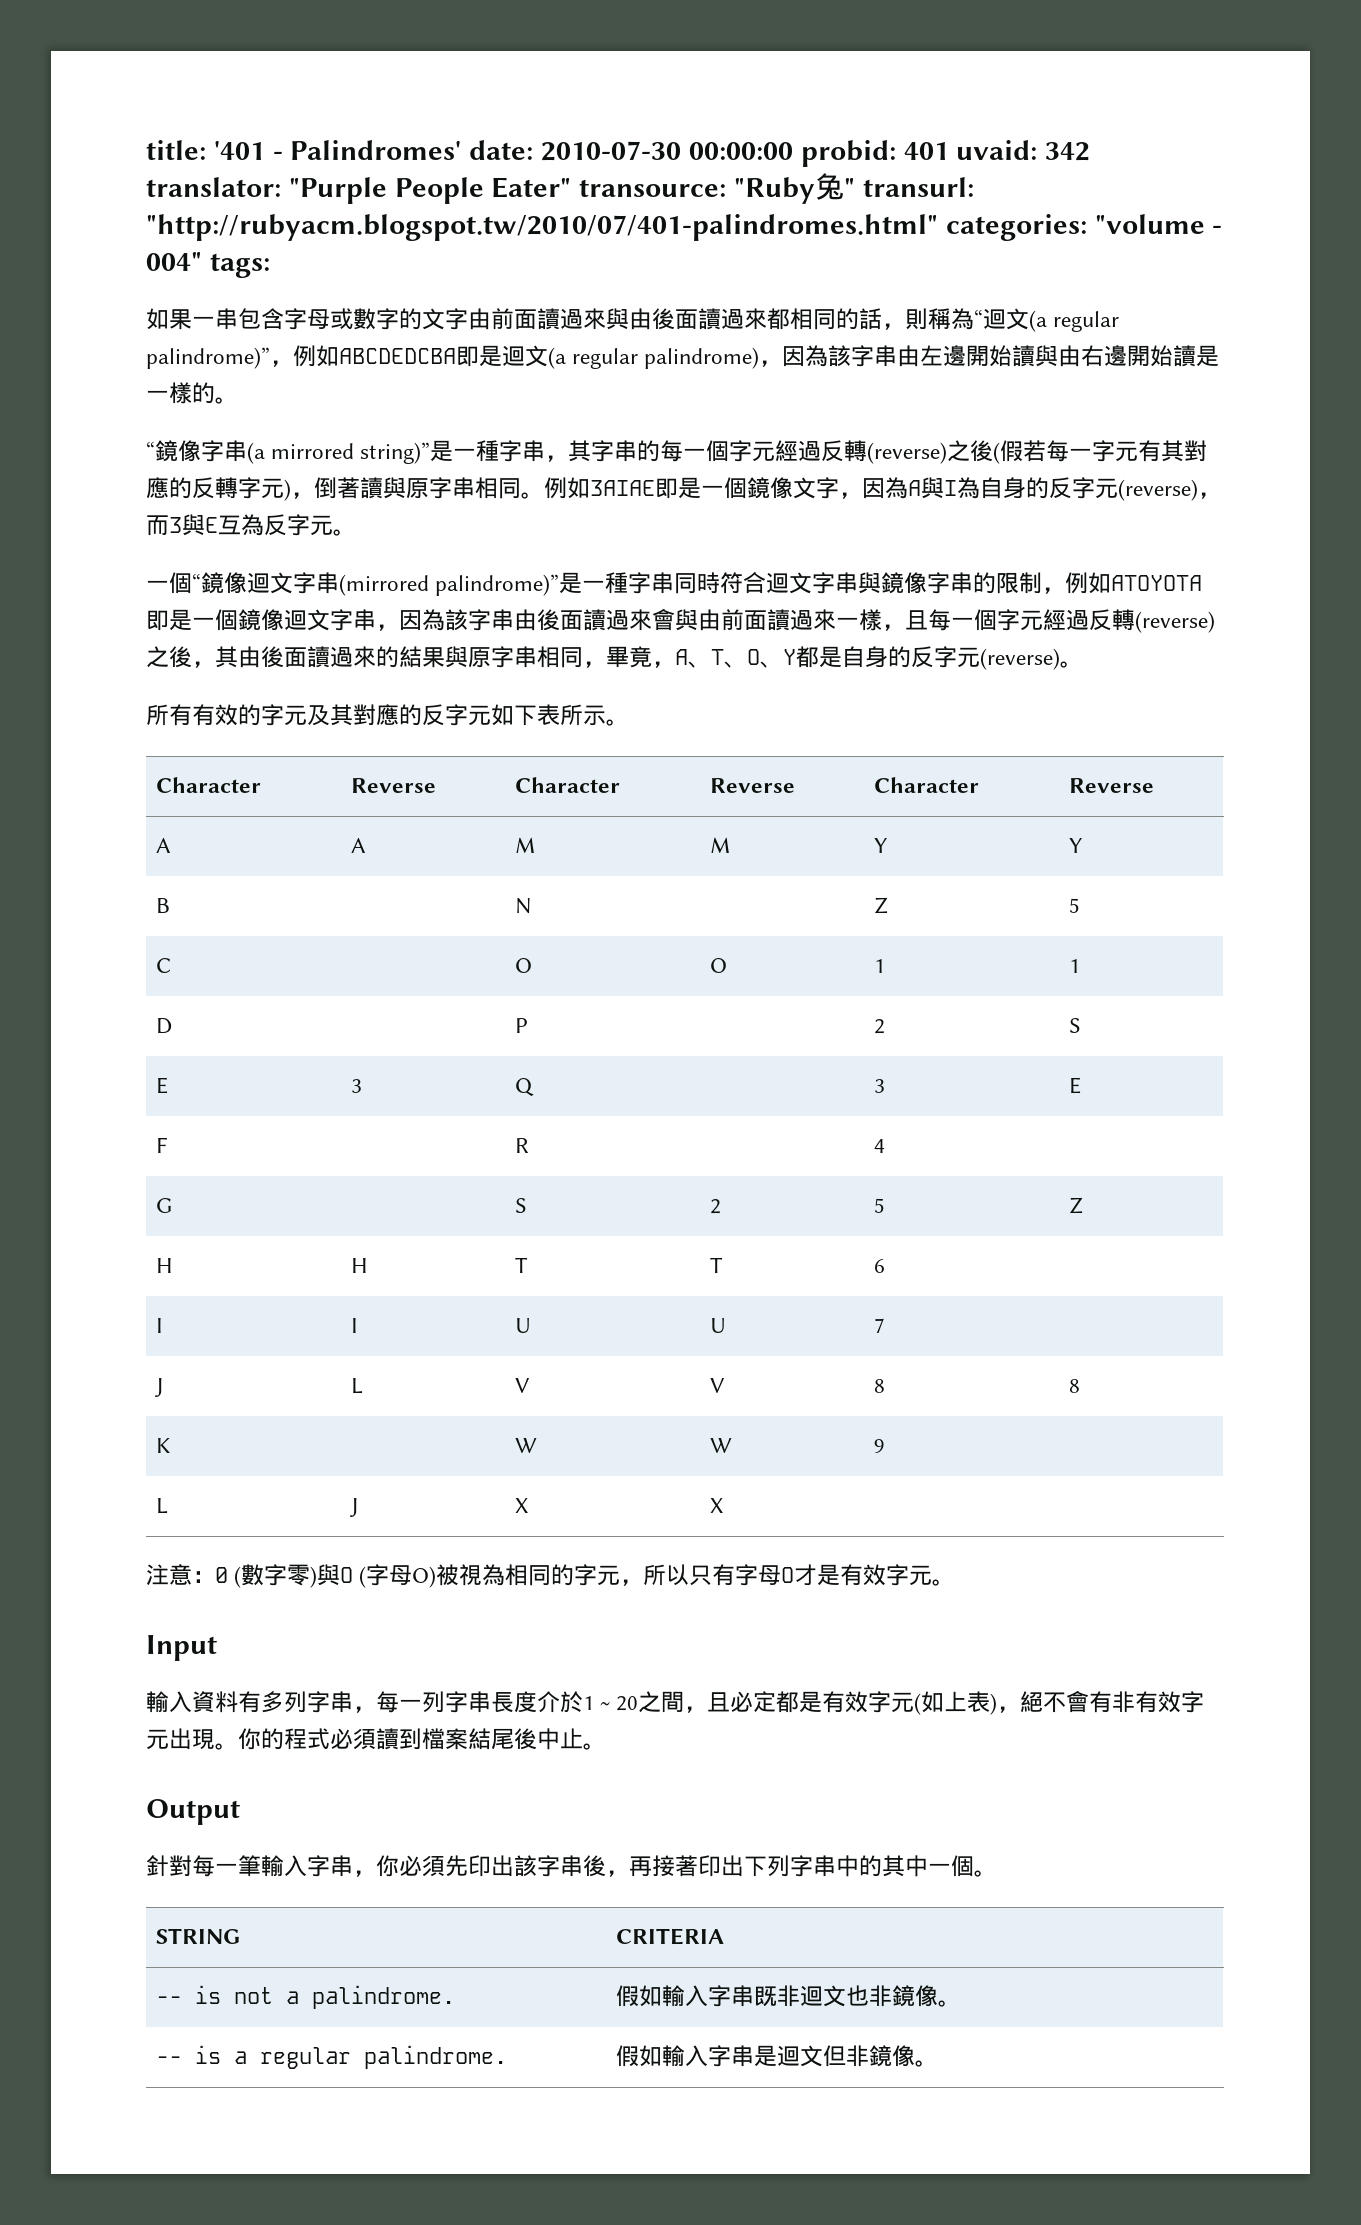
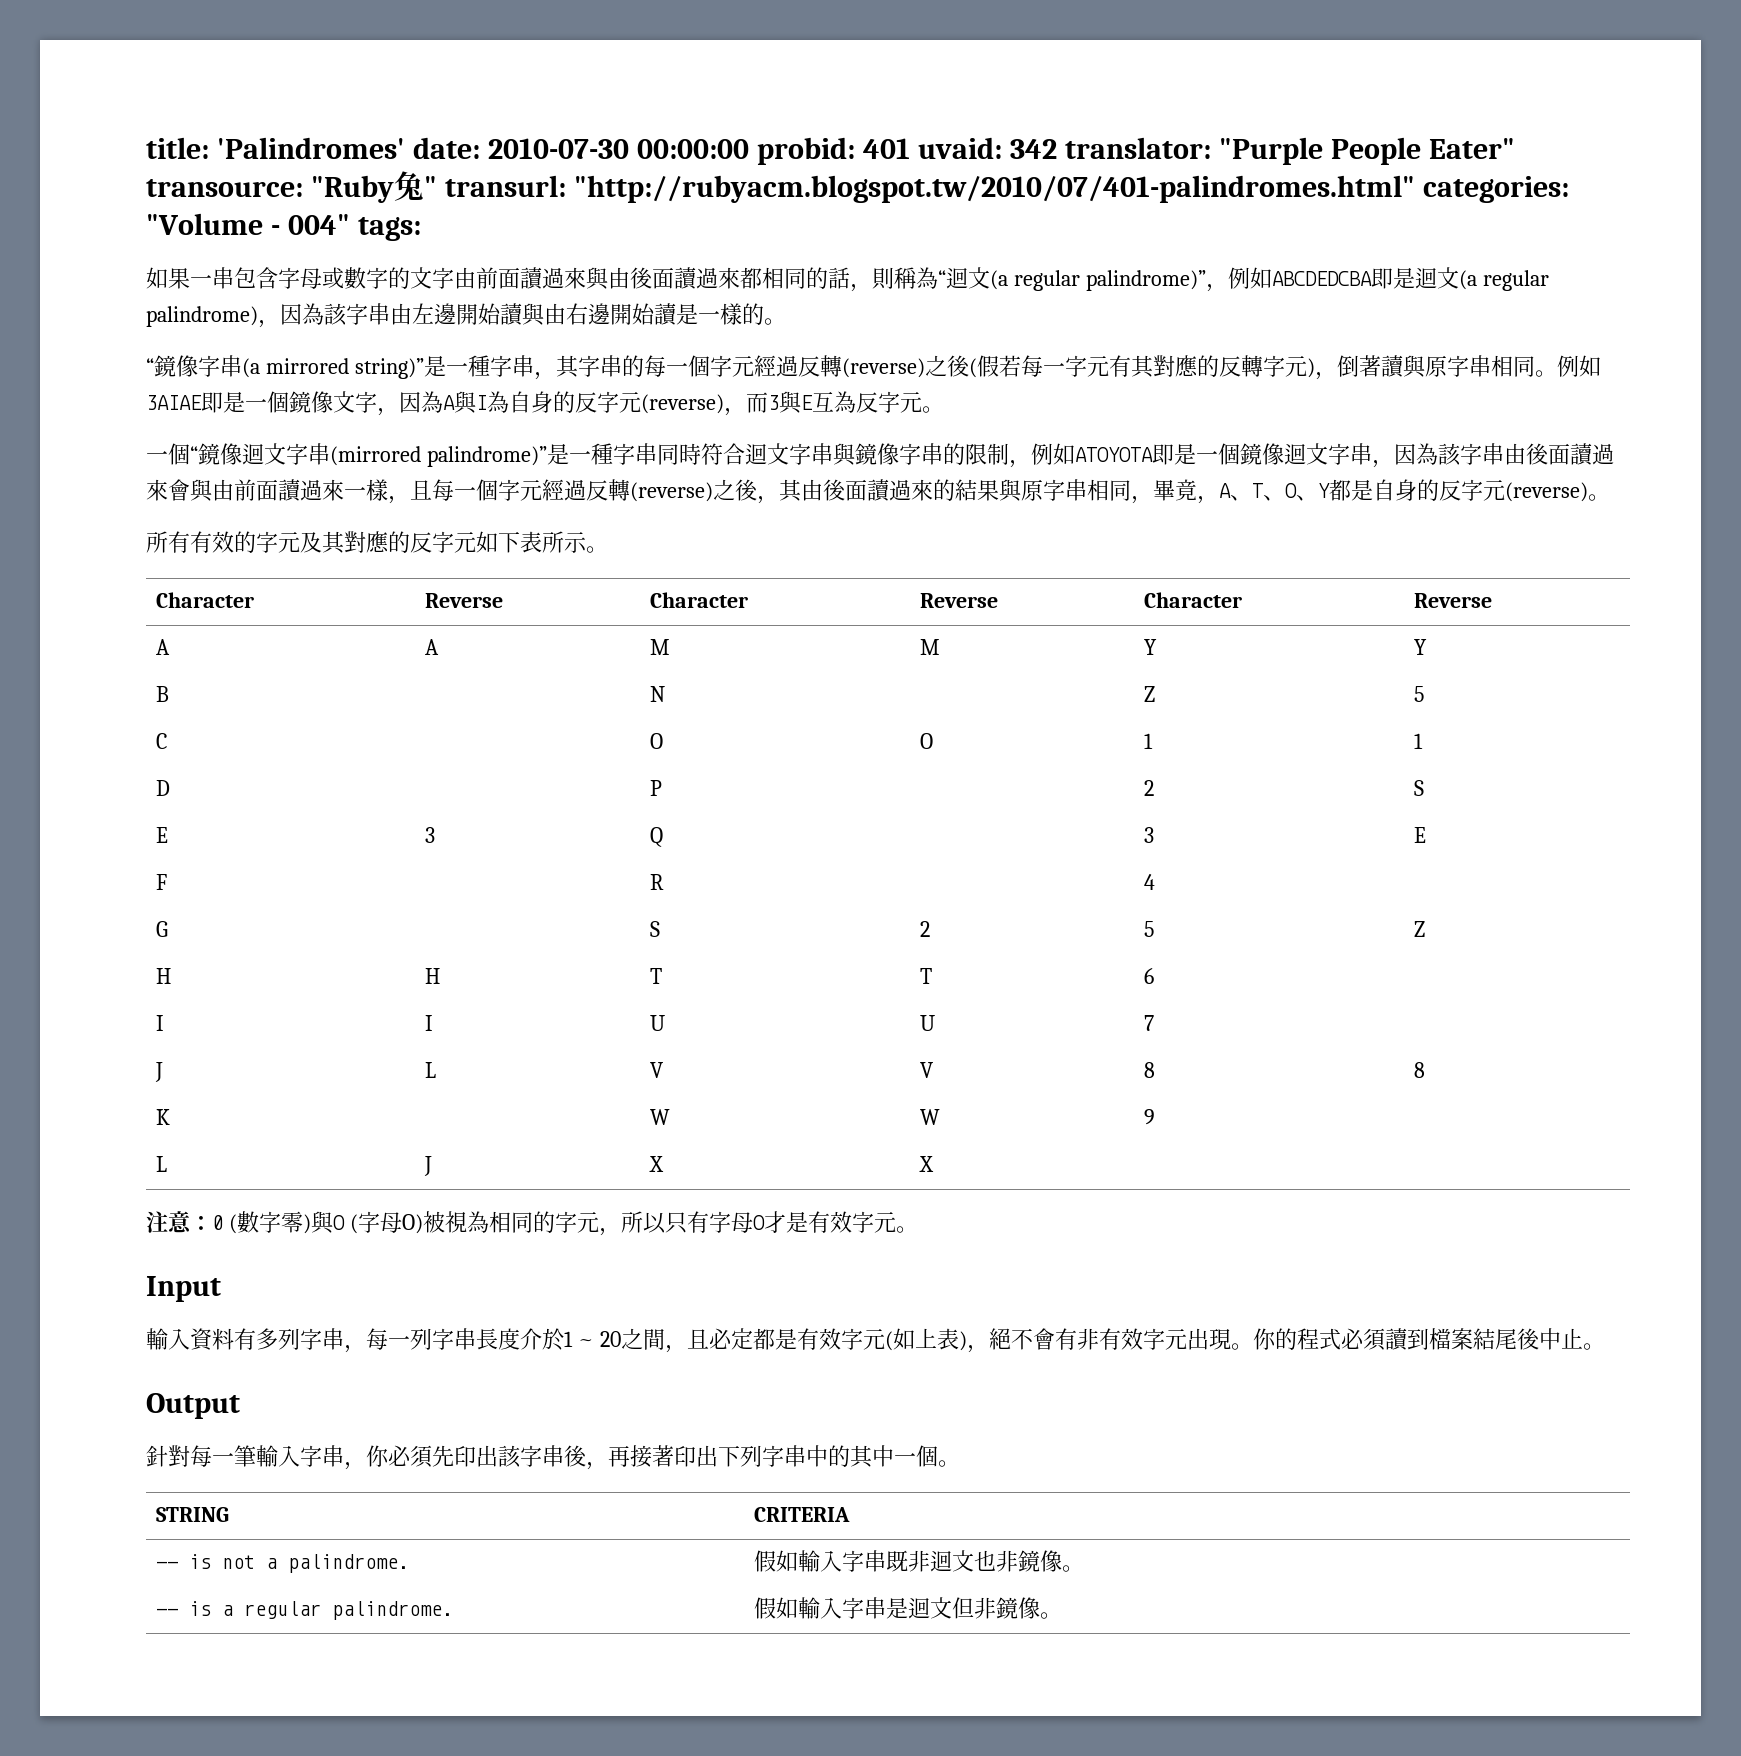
- title: '401 - Palindromes' date: 2010-07-30 00:00:00 probid: 401 uvaid: 342 translator: "Purple People Eater" transource: "Ruby兔" transurl: "http://rubyacm.blogspot.tw/2010/07/401-palindromes.html" categories: "volume - 004" tags:
+ title: 'Palindromes' date: 2010-07-30 00:00:00 probid: 401 uvaid: 342 translator: "Purple People Eater" transource: "Ruby兔" transurl: "http://rubyacm.blogspot.tw/2010/07/401-palindromes.html" categories: "Volume - 004" tags:

